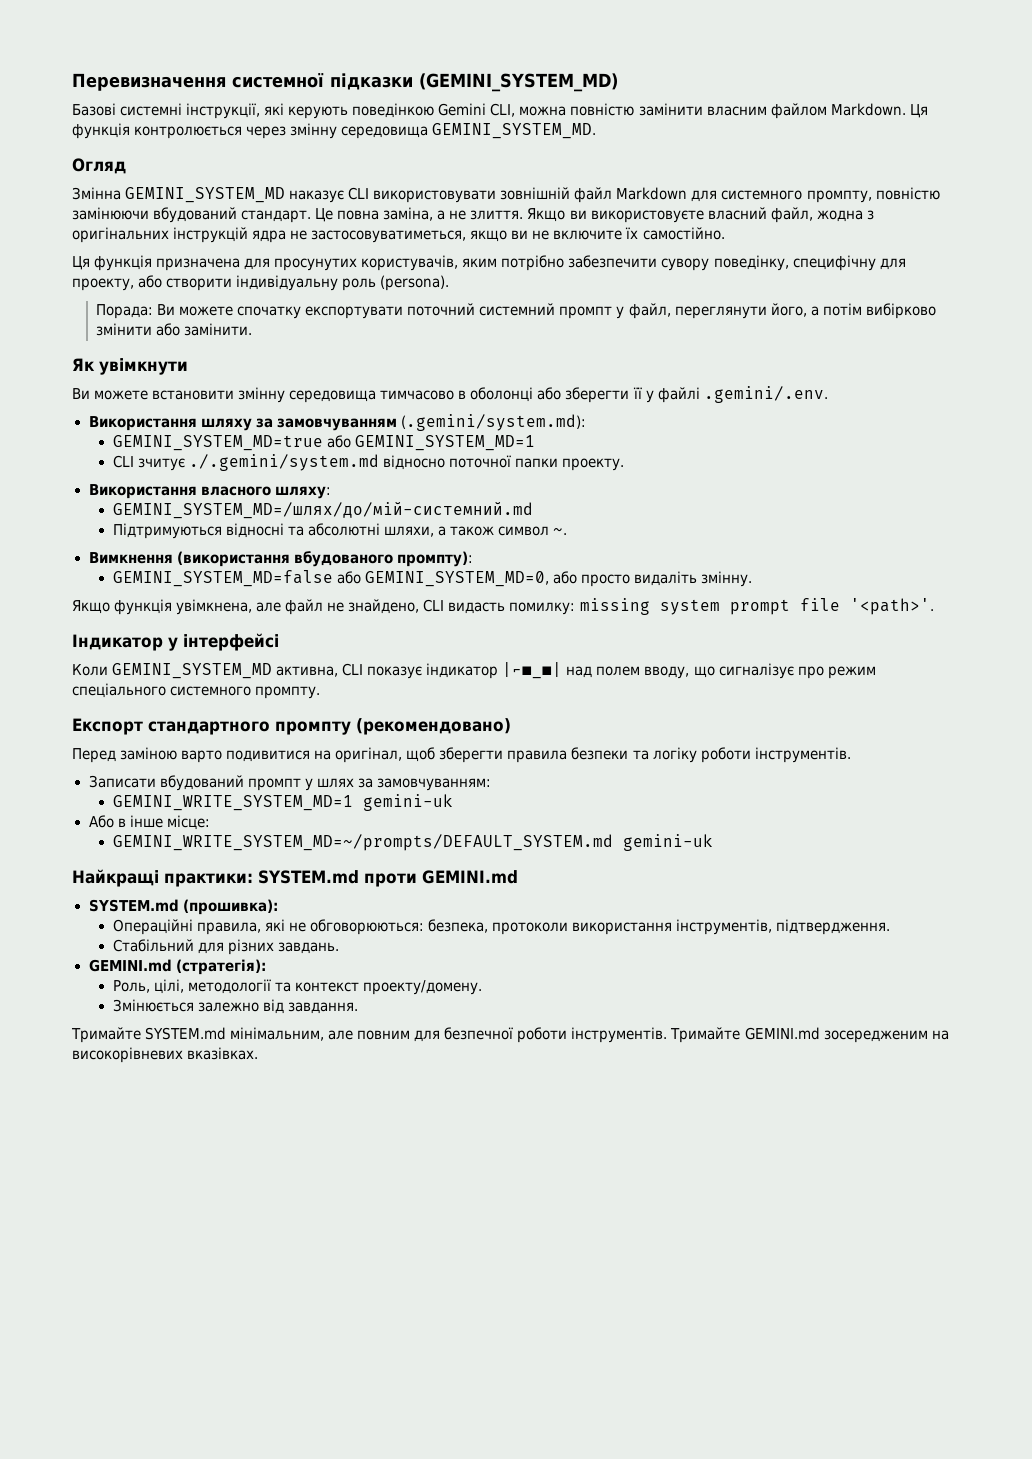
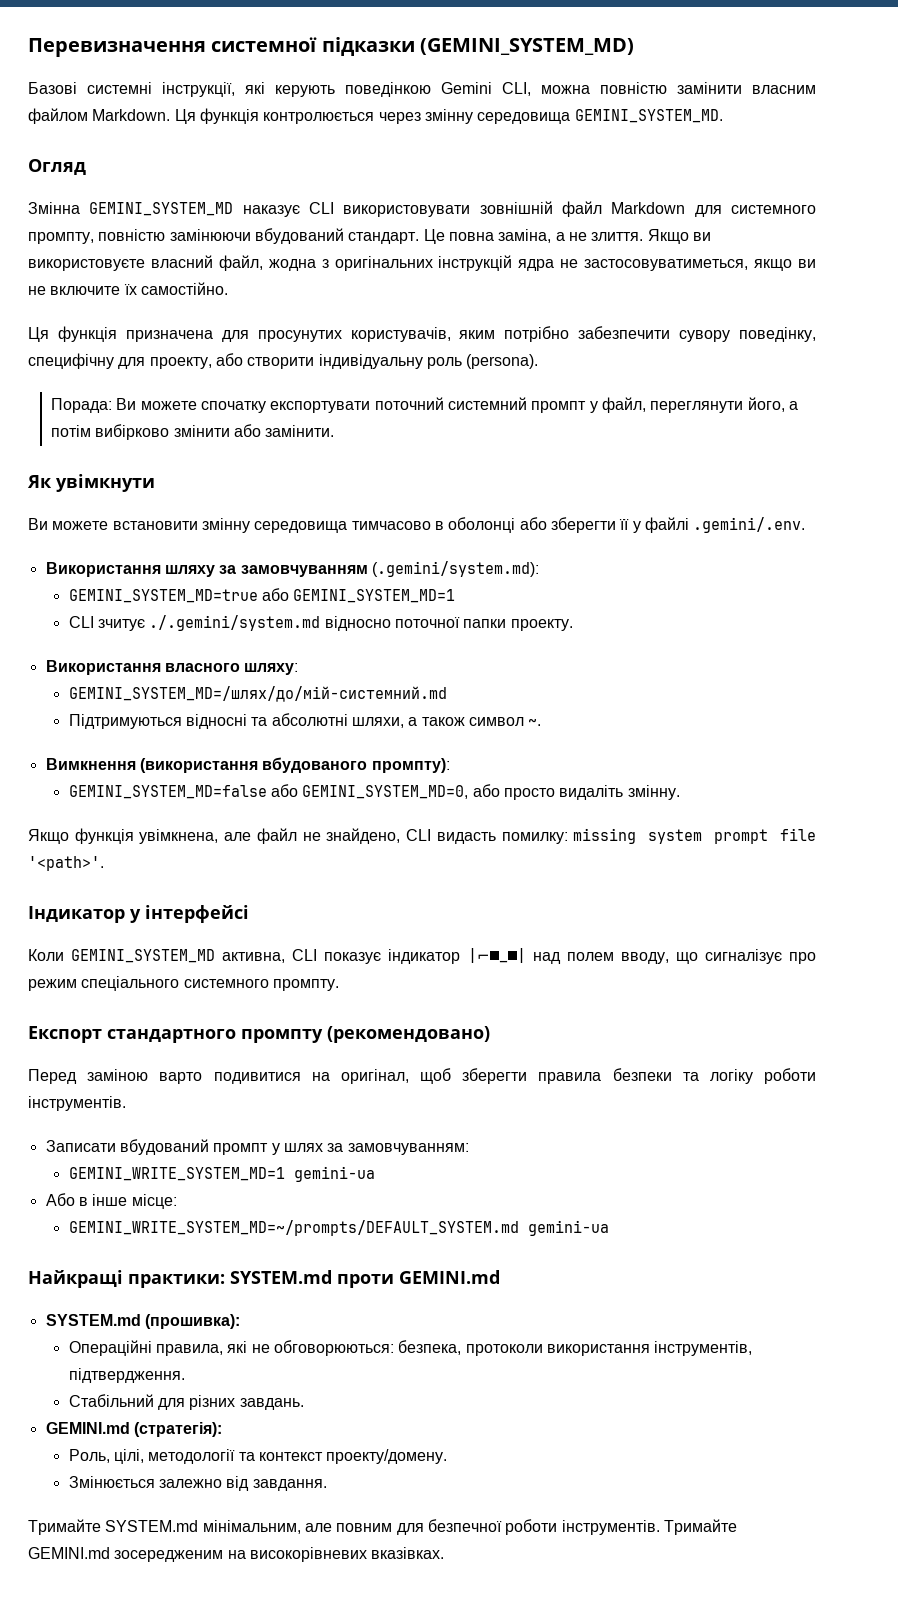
- GEMINI_WRITE_SYSTEM_MD=1 gemini-uk
+ GEMINI_WRITE_SYSTEM_MD=1 gemini-ua
- GEMINI_WRITE_SYSTEM_MD=~/prompts/DEFAULT_SYSTEM.md gemini-uk
+ GEMINI_WRITE_SYSTEM_MD=~/prompts/DEFAULT_SYSTEM.md gemini-ua

